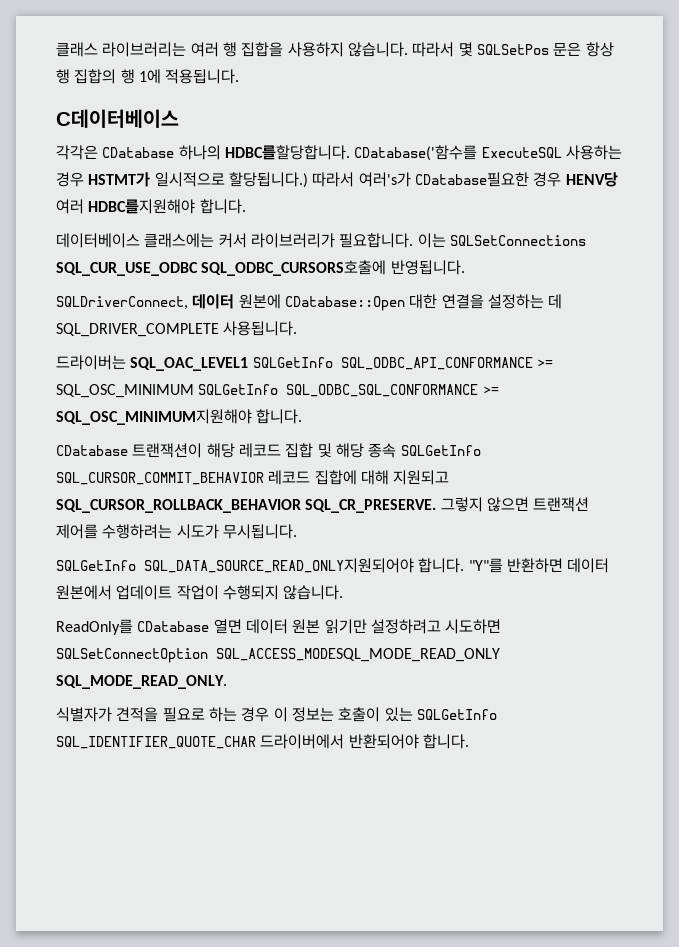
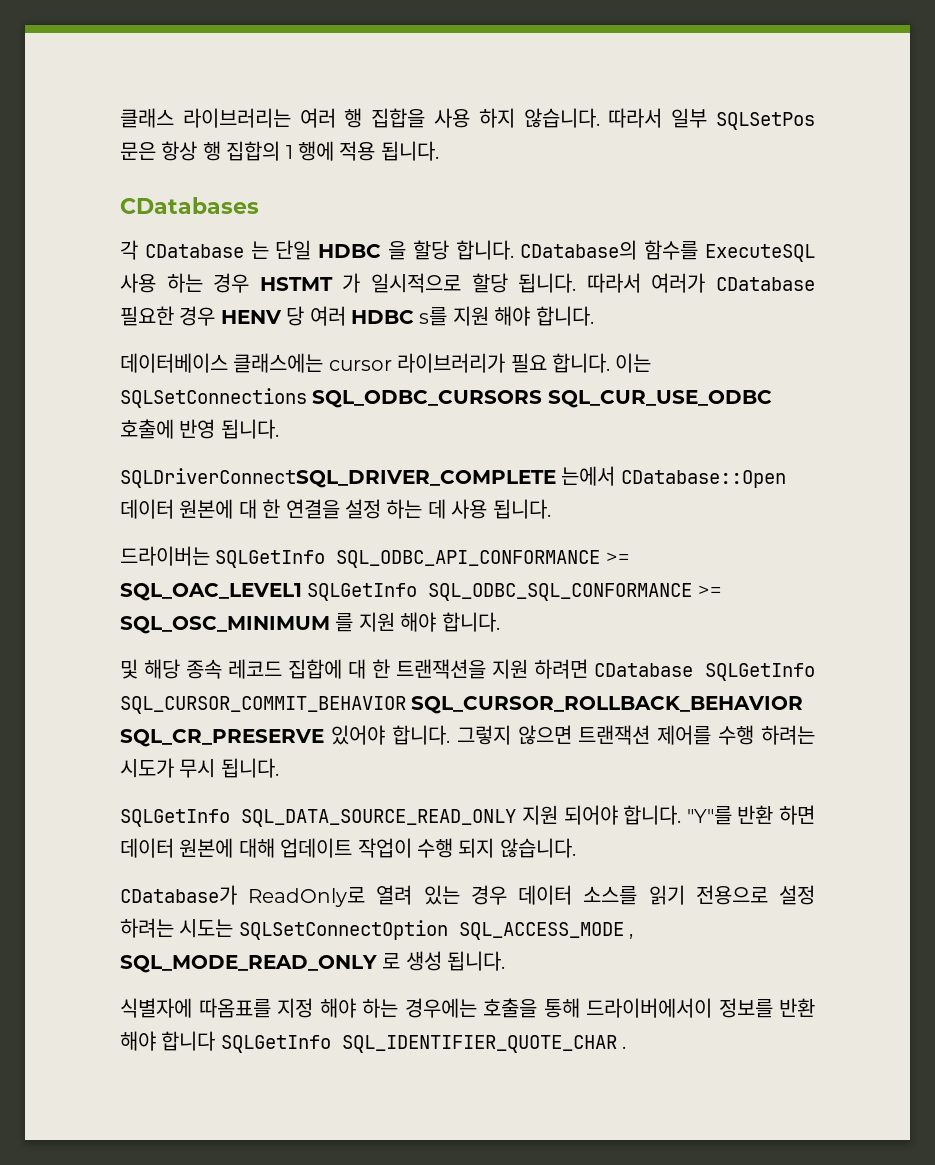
- 클래스 라이브러리는 여러 행 집합을 사용하지 않습니다.
+ 클래스 라이브러리는 여러 행 집합을 사용 하지 않습니다.
- 따라서 몇 SQLSetPos 문은 항상 행 집합의 행 1에 적용됩니다.
- C데이터베이스
- 각각은 CDatabase 하나의 HDBC를할당합니다. CDatabase('함수를 ExecuteSQL 사용하는 경우 HSTMT가 일시적으로 할당됩니다.) 따라서 여러's가 CDatabase필요한 경우 HENV당 여러 HDBC를지원해야 합니다.
- 데이터베이스 클래스에는 커서 라이브러리가 필요합니다. 이는 SQLSetConnections SQL_CUR_USE_ODBC SQL_ODBC_CURSORS호출에 반영됩니다.
- SQLDriverConnect, 데이터 원본에 CDatabase::Open 대한 연결을 설정하는 데 SQL_DRIVER_COMPLETE 사용됩니다.
+ 따라서 일부 SQLSetPos 문은 항상 행 집합의 1 행에 적용 됩니다.
+ CDatabases
+ 각 CDatabase 는 단일 HDBC 을 할당 합니다. CDatabase의 함수를 ExecuteSQL 사용 하는 경우 HSTMT 가 일시적으로 할당 됩니다. 따라서 여러가 CDatabase 필요한 경우 HENV 당 여러 HDBC s를 지원 해야 합니다.
+ 데이터베이스 클래스에는 cursor 라이브러리가 필요 합니다. 이는 SQLSetConnections SQL_ODBC_CURSORS SQL_CUR_USE_ODBC 호출에 반영 됩니다.
+ SQLDriverConnectSQL_DRIVER_COMPLETE 는에서 CDatabase::Open 데이터 원본에 대 한 연결을 설정 하는 데 사용 됩니다.
- 드라이버는 SQL_OAC_LEVEL1 SQLGetInfo SQL_ODBC_API_CONFORMANCE >= SQL_OSC_MINIMUM SQLGetInfo SQL_ODBC_SQL_CONFORMANCE >= SQL_OSC_MINIMUM지원해야 합니다.
- CDatabase 트랜잭션이 해당 레코드 집합 및 해당 종속 SQLGetInfo SQL_CURSOR_COMMIT_BEHAVIOR 레코드 집합에 대해 지원되고 SQL_CURSOR_ROLLBACK_BEHAVIOR SQL_CR_PRESERVE. 그렇지 않으면 트랜잭션 제어를 수행하려는 시도가 무시됩니다.
- SQLGetInfo SQL_DATA_SOURCE_READ_ONLY지원되어야 합니다. "Y"를 반환하면 데이터 원본에서 업데이트 작업이 수행되지 않습니다.
- ReadOnly를 CDatabase 열면 데이터 원본 읽기만 설정하려고 시도하면 SQLSetConnectOption SQL_ACCESS_MODESQL_MODE_READ_ONLY SQL_MODE_READ_ONLY.
- 식별자가 견적을 필요로 하는 경우 이 정보는 호출이 있는 SQLGetInfo SQL_IDENTIFIER_QUOTE_CHAR 드라이버에서 반환되어야 합니다.
+ 드라이버는 SQLGetInfo SQL_ODBC_API_CONFORMANCE >= SQL_OAC_LEVEL1 SQLGetInfo SQL_ODBC_SQL_CONFORMANCE >= SQL_OSC_MINIMUM 를 지원 해야 합니다.
+ 및 해당 종속 레코드 집합에 대 한 트랜잭션을 지원 하려면 CDatabase SQLGetInfo SQL_CURSOR_COMMIT_BEHAVIOR SQL_CURSOR_ROLLBACK_BEHAVIOR SQL_CR_PRESERVE 있어야 합니다. 그렇지 않으면 트랜잭션 제어를 수행 하려는 시도가 무시 됩니다.
+ SQLGetInfo SQL_DATA_SOURCE_READ_ONLY 지원 되어야 합니다. "Y"를 반환 하면 데이터 원본에 대해 업데이트 작업이 수행 되지 않습니다.
+ CDatabase가 ReadOnly로 열려 있는 경우 데이터 소스를 읽기 전용으로 설정 하려는 시도는 SQLSetConnectOption SQL_ACCESS_MODE , SQL_MODE_READ_ONLY 로 생성 됩니다.
+ 식별자에 따옴표를 지정 해야 하는 경우에는 호출을 통해 드라이버에서이 정보를 반환 해야 합니다 SQLGetInfo SQL_IDENTIFIER_QUOTE_CHAR .

